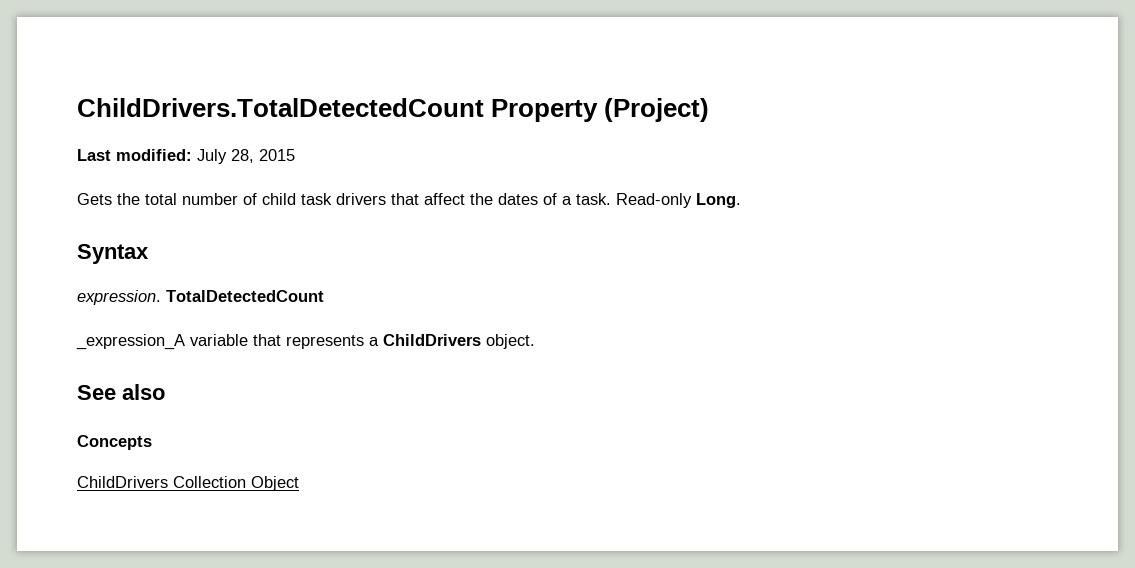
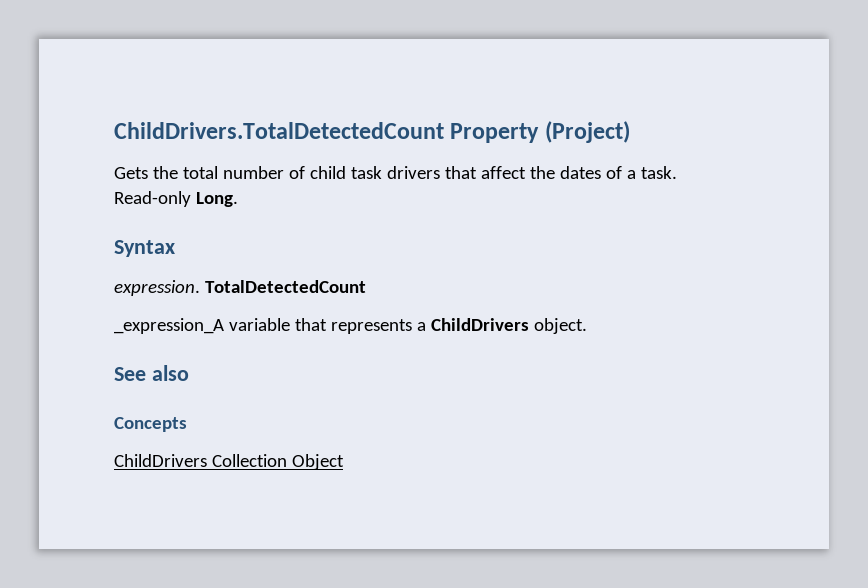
- Last modified: July 28, 2015

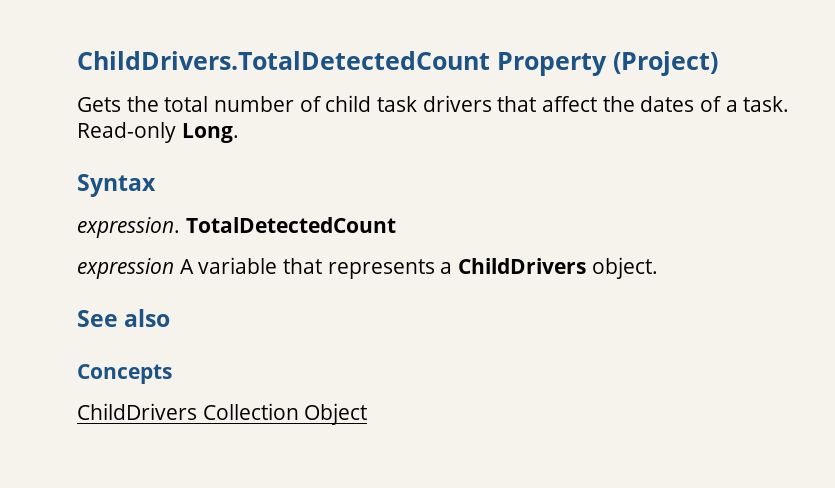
- _expression_A variable that represents a ChildDrivers object.
+ expression A variable that represents a ChildDrivers object.

